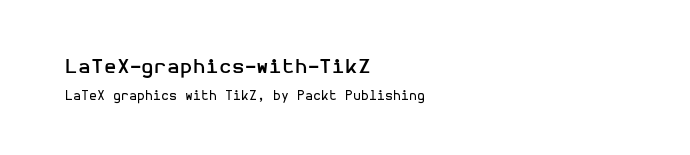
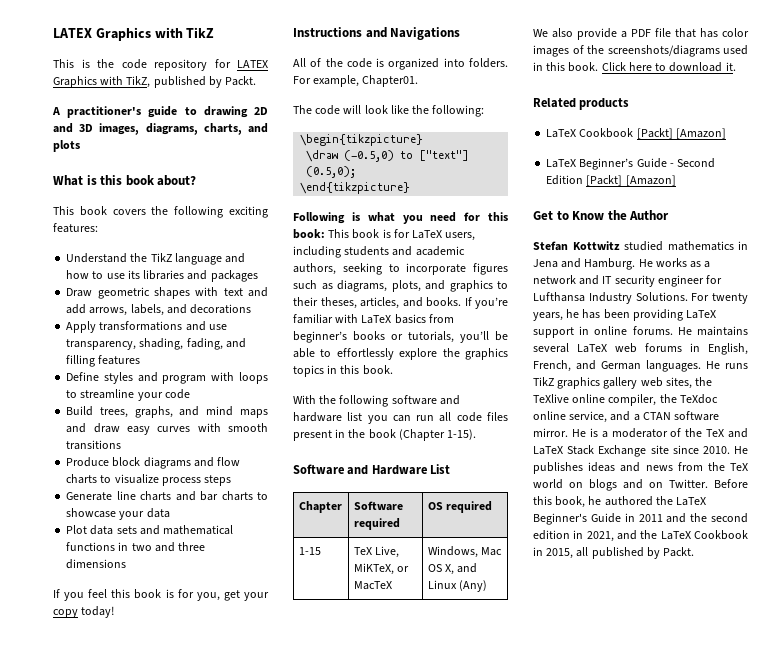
- LaTeX-graphics-with-TikZ
- LaTeX graphics with TikZ, by Packt Publishing
+ LATEX Graphics with TikZ
+ This is the code repository for LATEX Graphics with TikZ, published by Packt.
+ A practitioner's guide to drawing 2D and 3D images, diagrams, charts, and plots
+ What is this book about?
+ This book covers the following exciting features:
+ Understand the TikZ language and how to use its libraries and packages
+ Draw geometric shapes with text and add arrows, labels, and decorations
+ Apply transformations and use transparency, shading, fading, and filling features
+ Define styles and program with loops to streamline your code
+ Build trees, graphs, and mind maps and draw easy curves with smooth transitions
+ Produce block diagrams and flow charts to visualize process steps
+ Generate line charts and bar charts to showcase your data
+ Plot data sets and mathematical functions in two and three dimensions
+ If you feel this book is for you, get your copy today!
+ Instructions and Navigations
+ All of the code is organized into folders. For example, Chapter01.
+ The code will look like the following:
+ \begin{tikzpicture}
+ \draw (-0.5,0) to ["text"] (0.5,0);
+ \end{tikzpicture}
+ Following is what you need for this book: This book is for LaTeX users, including students and academic authors, seeking to incorporate figures such as diagrams, plots, and graphics to their theses, articles, and books. If you’re familiar with LaTeX basics from beginner’s books or tutorials, you’ll be able to effortlessly explore the graphics topics in this book.
+ With the following software and hardware list you can run all code files present in the book (Chapter 1-15).
+ Software and Hardware List
+ Chapter | Software required | OS required
+ 1-15 | TeX Live, MiKTeX, or MacTeX | Windows, Mac OS X, and Linux (Any)
+ We also provide a PDF file that has color images of the screenshots/diagrams used in this book. Click here to download it.
+ Related products
+ LaTeX Cookbook [Packt] [Amazon]
+ LaTeX Beginner’s Guide - Second Edition [Packt] [Amazon]
+ Get to Know the Author
+ Stefan Kottwitz studied mathematics in Jena and Hamburg. He works as a network and IT security engineer for Lufthansa Industry Solutions. For twenty years, he has been providing LaTeX support in online forums. He maintains several LaTeX web forums in English, French, and German languages. He runs TikZ graphics gallery web sites, the TeXlive online compiler, the TeXdoc online service, and a CTAN software mirror. He is a moderator of the TeX and LaTeX Stack Exchange site since 2010. He publishes ideas and news from the TeX world on blogs and on Twitter. Before this book, he authored the LaTeX Beginner's Guide in 2011 and the second edition in 2021, and the LaTeX Cookbook in 2015, all published by Packt.

